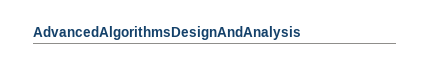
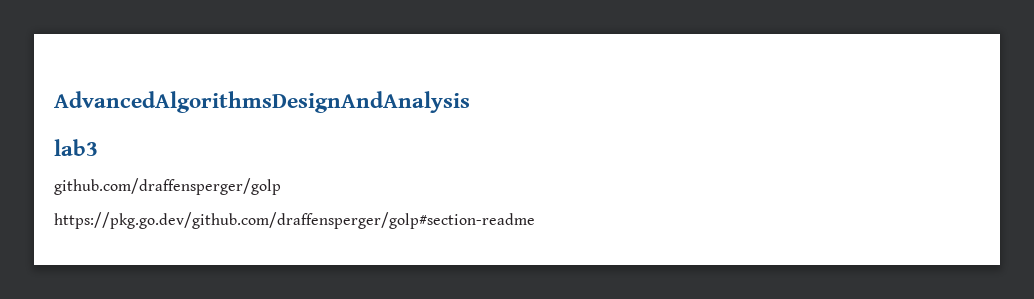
+ lab3
+ github.com/draffensperger/golp
+ https://pkg.go.dev/github.com/draffensperger/golp#section-readme

